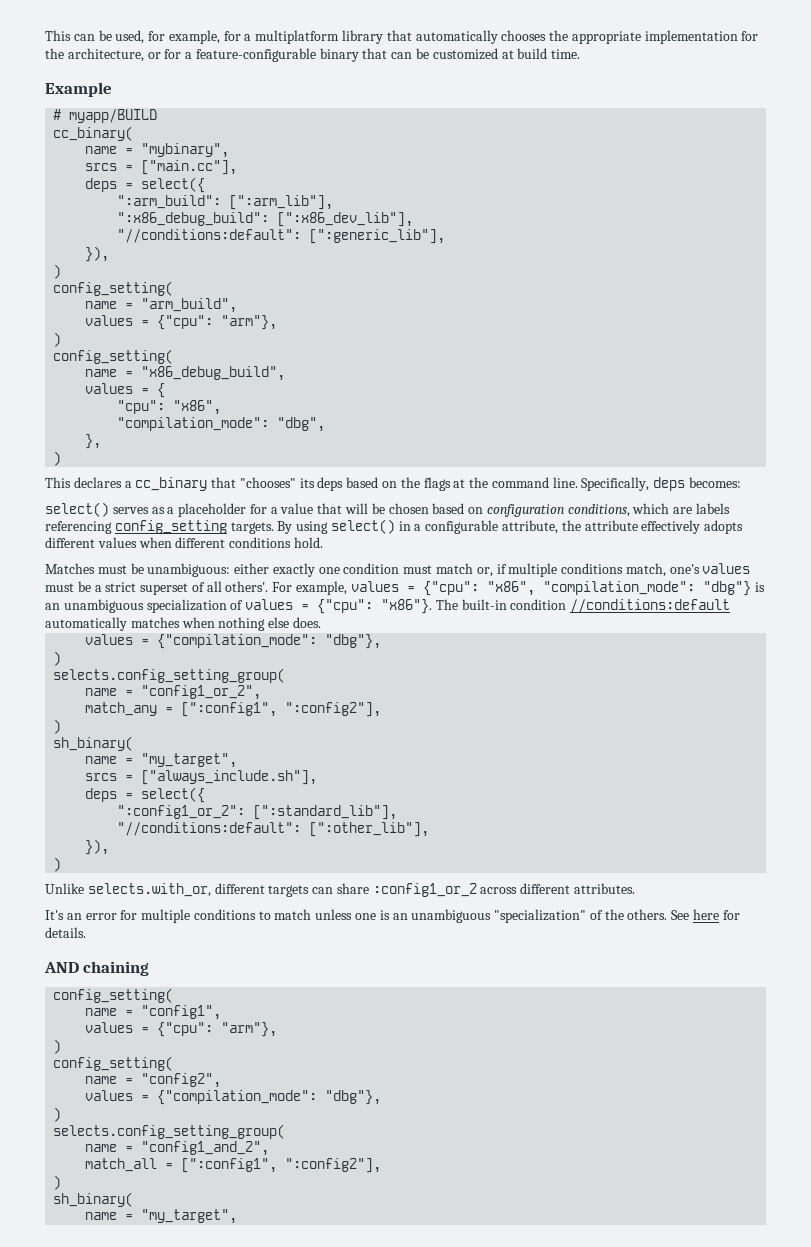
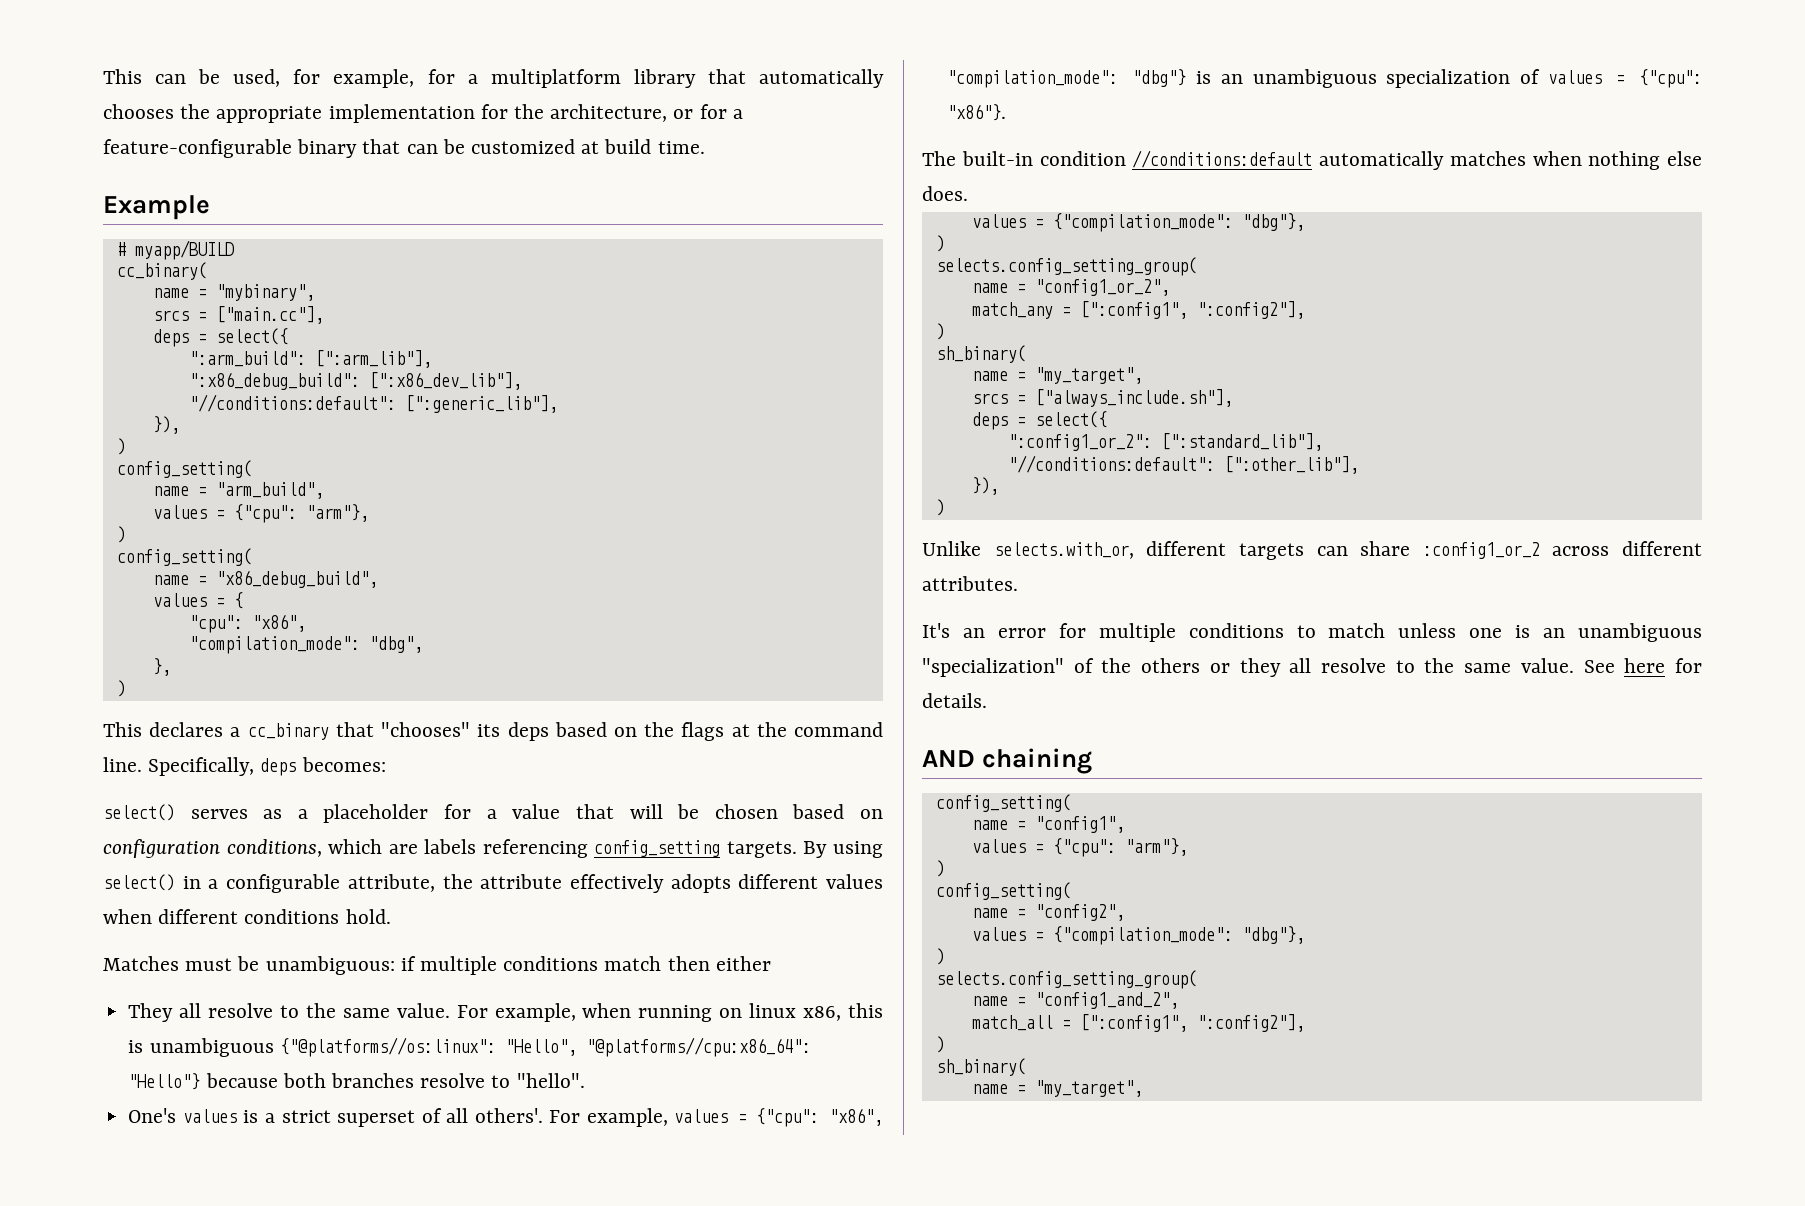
- Matches must be unambiguous: either exactly one condition must match or, if multiple conditions match, one's values must be a strict superset of all others'.
+ Matches must be unambiguous: if multiple conditions match then either
+ They all resolve to the same value. For example, when running on linux x86, this is unambiguous {"@platforms//os:linux": "Hello", "@platforms//cpu:x86_64": "Hello"} because both branches resolve to "hello".
+ One's values is a strict superset of all others'.
- For example, values = {"cpu": "x86", "compilation_mode": "dbg"} is an unambiguous specialization of values = {"cpu": "x86"}. The built-in condition //conditions:default automatically matches when nothing else does.
+ For example, values = {"cpu": "x86", "compilation_mode": "dbg"} is an unambiguous specialization of values = {"cpu": "x86"}.
+ The built-in condition //conditions:default automatically matches when nothing else does.
- It's an error for multiple conditions to match unless one is an unambiguous "specialization" of the others.
+ It's an error for multiple conditions to match unless one is an unambiguous "specialization" of the others or they all resolve to the same value.

